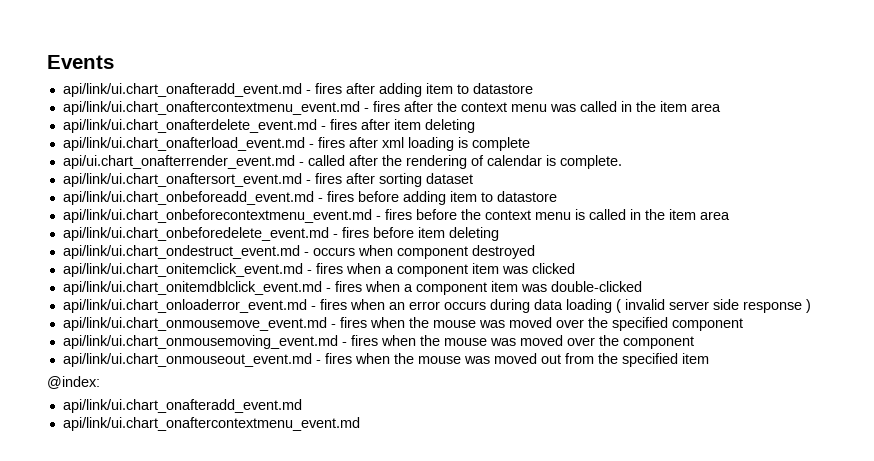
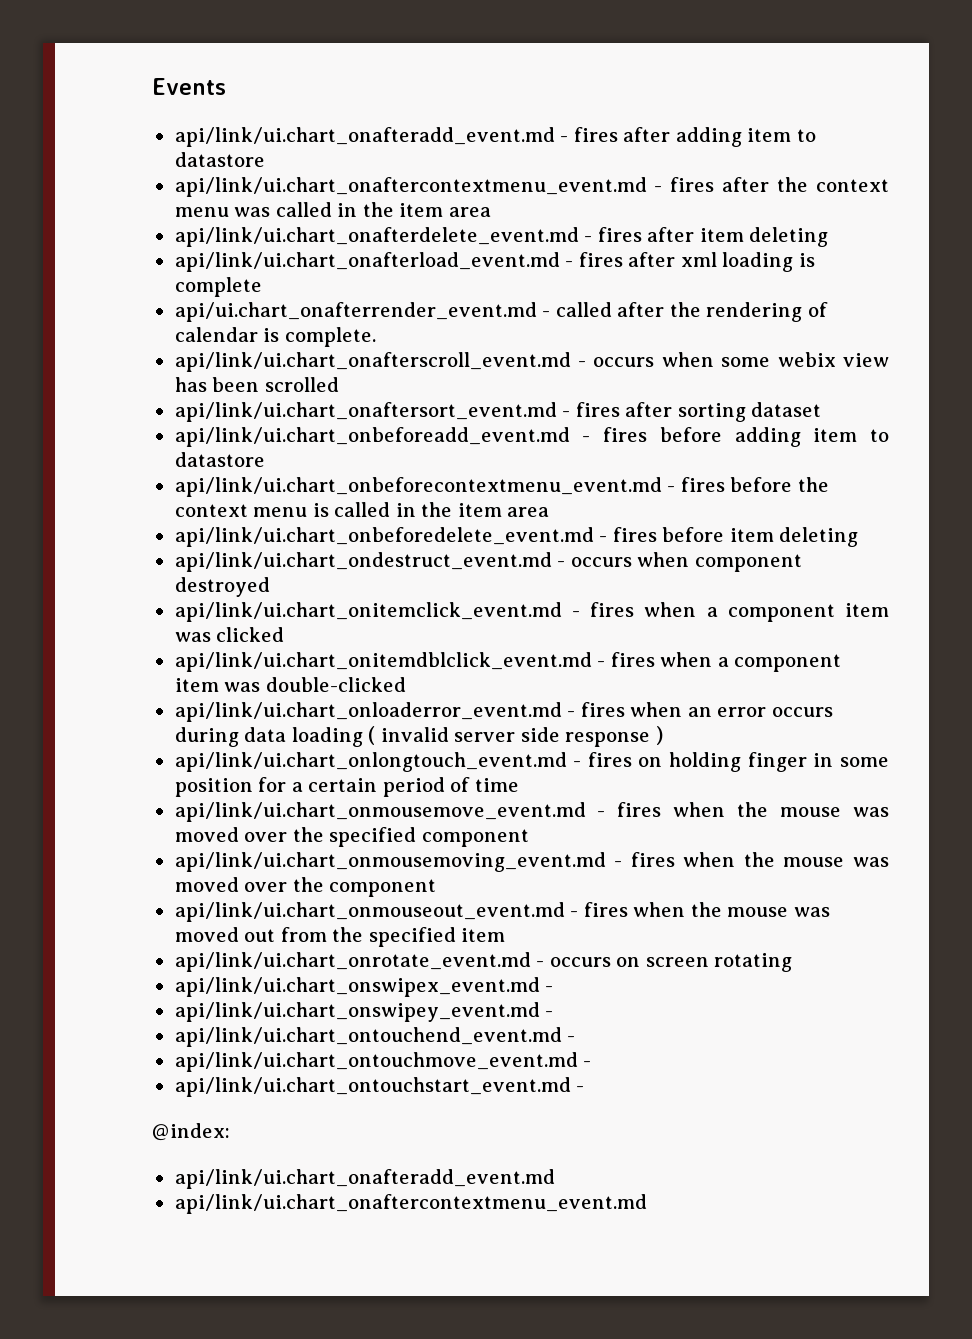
+ api/link/ui.chart_onafterscroll_event.md - occurs when some webix view has been scrolled
+ api/link/ui.chart_onlongtouch_event.md - fires on holding finger in some position for a certain period of time
+ api/link/ui.chart_onrotate_event.md - occurs on screen rotating
+ api/link/ui.chart_onswipex_event.md -
+ api/link/ui.chart_onswipey_event.md -
+ api/link/ui.chart_ontouchend_event.md -
+ api/link/ui.chart_ontouchmove_event.md -
+ api/link/ui.chart_ontouchstart_event.md -

